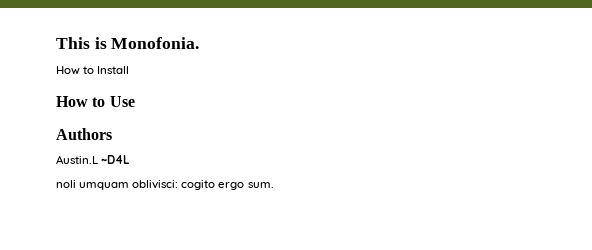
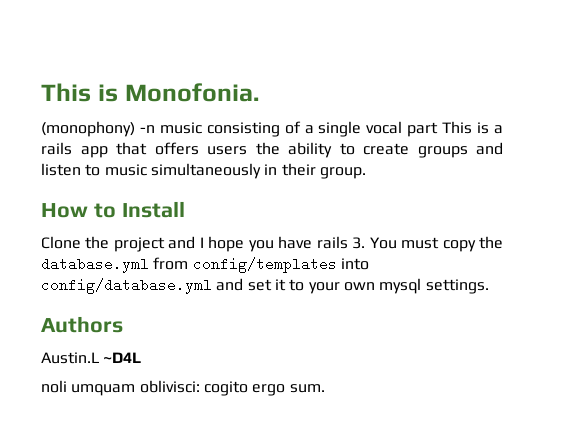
+ (monophony) -n music consisting of a single vocal part This is a rails app that offers users the ability to create groups and listen to music simultaneously in their group.
  How to Install
- How to Use
+ Clone the project and I hope you have rails 3. You must copy the database.yml from config/templates into config/database.yml and set it to your own mysql settings.

